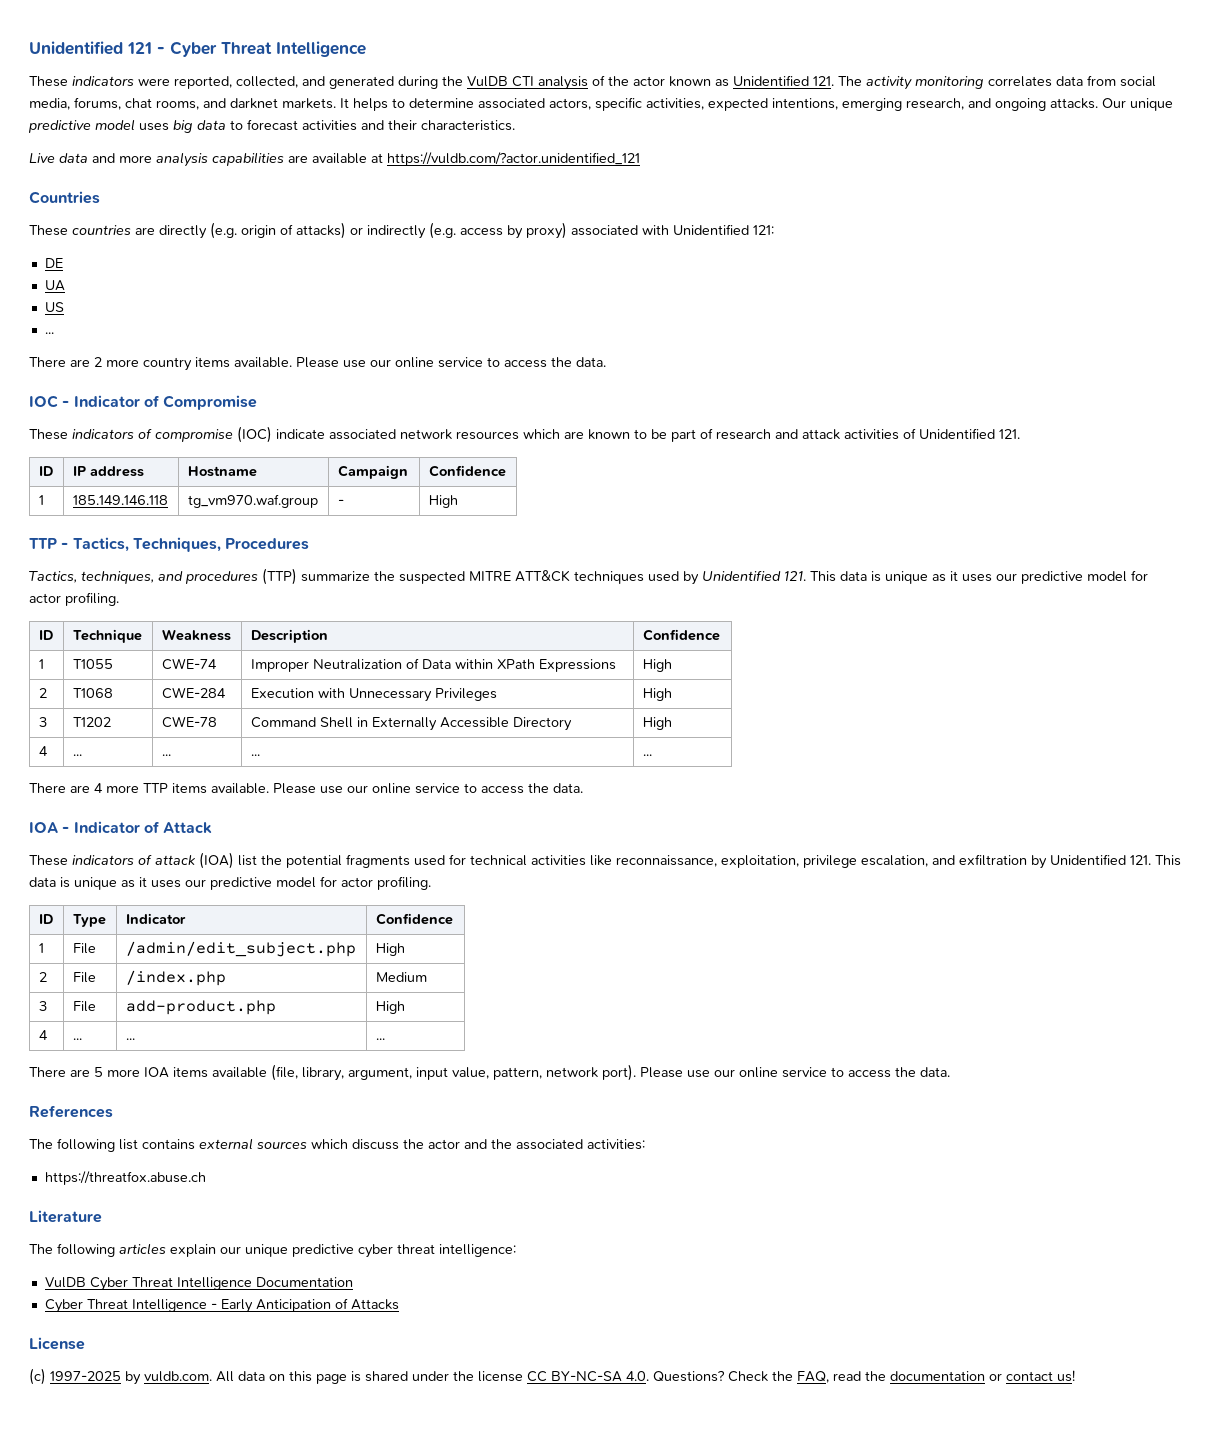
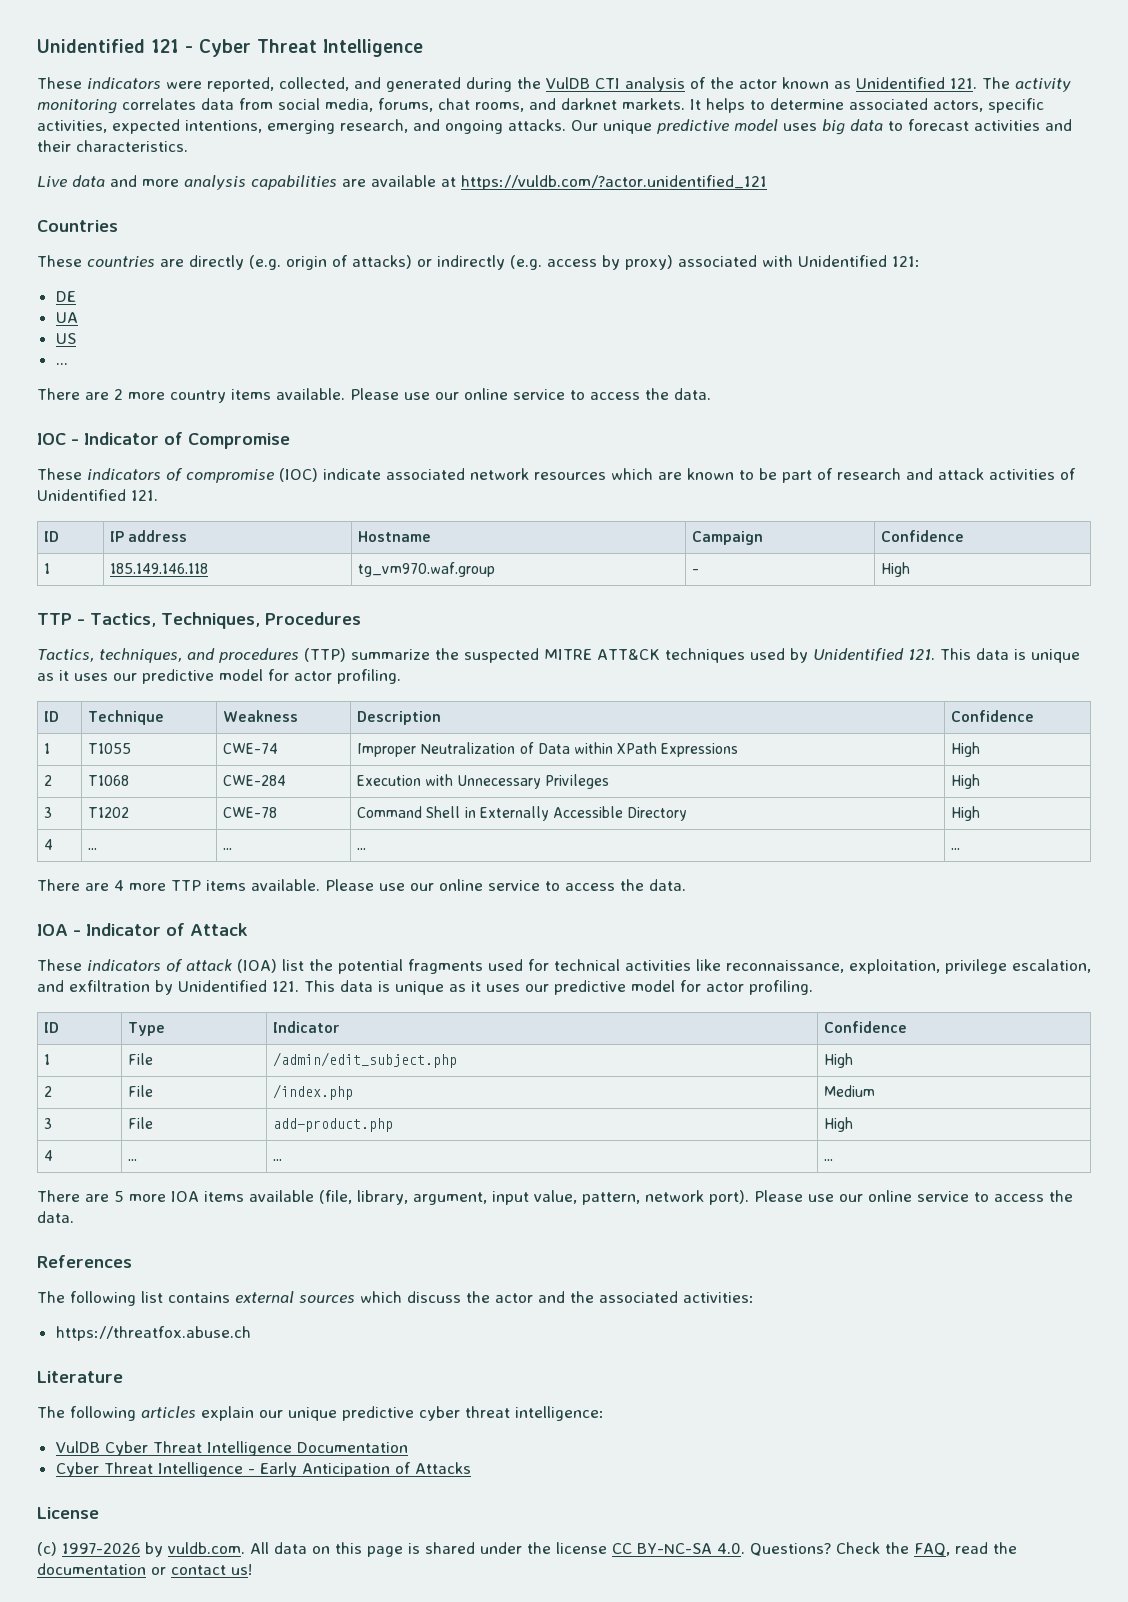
- (c) 1997-2025 by vuldb.com. All data on this page is shared under the license CC BY-NC-SA 4.0. Questions?
+ (c) 1997-2026 by vuldb.com. All data on this page is shared under the license CC BY-NC-SA 4.0. Questions?

